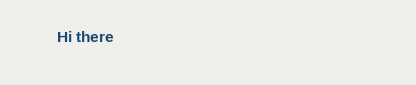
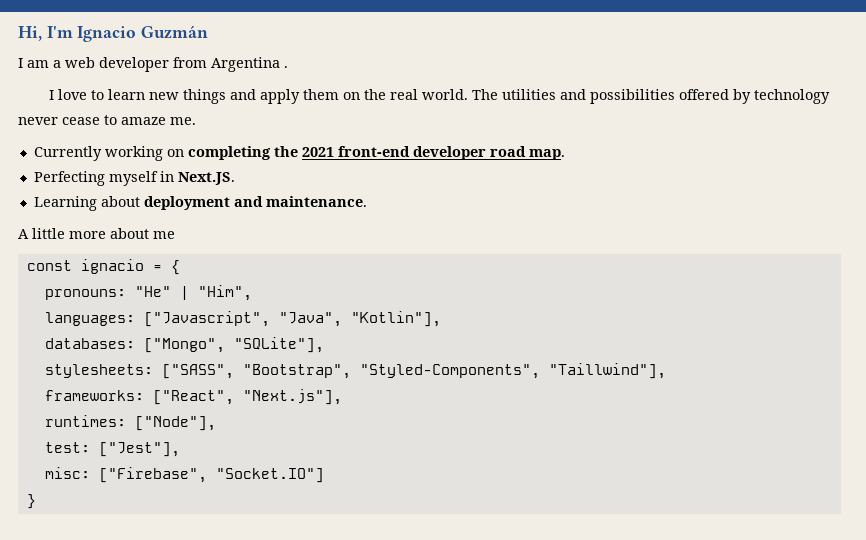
- Hi there
+ Hi, I'm Ignacio Guzmán
+ I am a web developer from Argentina .
+ I love to learn new things and apply them on the real world. The utilities and possibilities offered by technology never cease to amaze me.
+ Currently working on completing the 2021 front-end developer road map.
+ Perfecting myself in Next.JS.
+ Learning about deployment and maintenance.
+ A little more about me
+ const ignacio = {
+ pronouns: "He" | "Him",
+ languages: ["Javascript", "Java", "Kotlin"],
+ databases: ["Mongo", "SQLite"],
+ stylesheets: ["SASS", "Bootstrap", "Styled-Components", "Taillwind"],
+ frameworks: ["React", "Next.js"],
+ runtimes: ["Node"],
+ test: ["Jest"],
+ misc: ["Firebase", "Socket.IO"]
+ }

